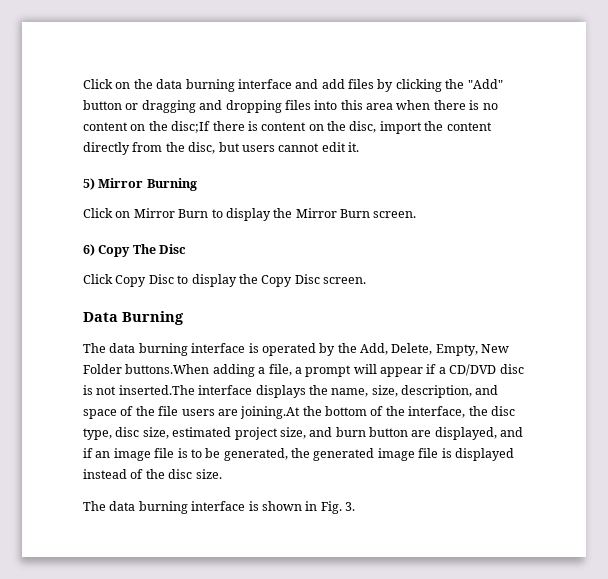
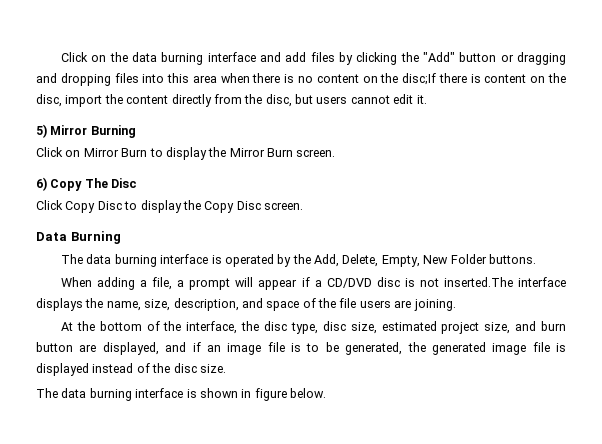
- The data burning interface is operated by the Add, Delete, Empty, New Folder buttons.When adding a file, a prompt will appear if a CD/DVD disc is not inserted.The interface displays the name, size, description, and space of the file users are joining.At the bottom of the interface, the disc type, disc size, estimated project size, and burn button are displayed, and if an image file is to be generated, the generated image file is displayed instead of the disc size.
+ The data burning interface is operated by the Add, Delete, Empty, New Folder buttons.
+ When adding a file, a prompt will appear if a CD/DVD disc is not inserted.The interface displays the name, size, description, and space of the file users are joining.
+ At the bottom of the interface, the disc type, disc size, estimated project size, and burn button are displayed, and if an image file is to be generated, the generated image file is displayed instead of the disc size.
- The data burning interface is shown in Fig. 3.
+ The data burning interface is shown in figure below.

